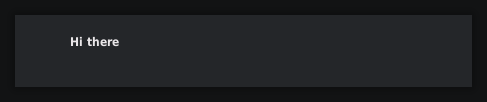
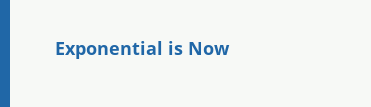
- Hi there
+ Exponential is Now

